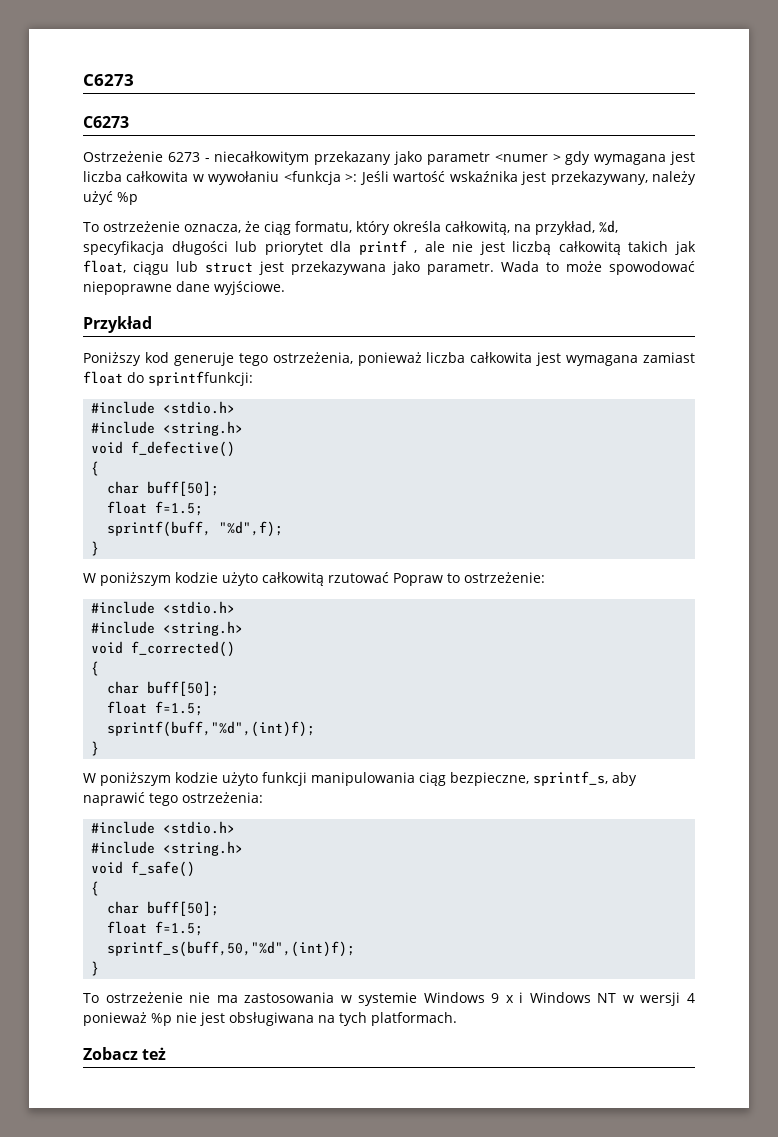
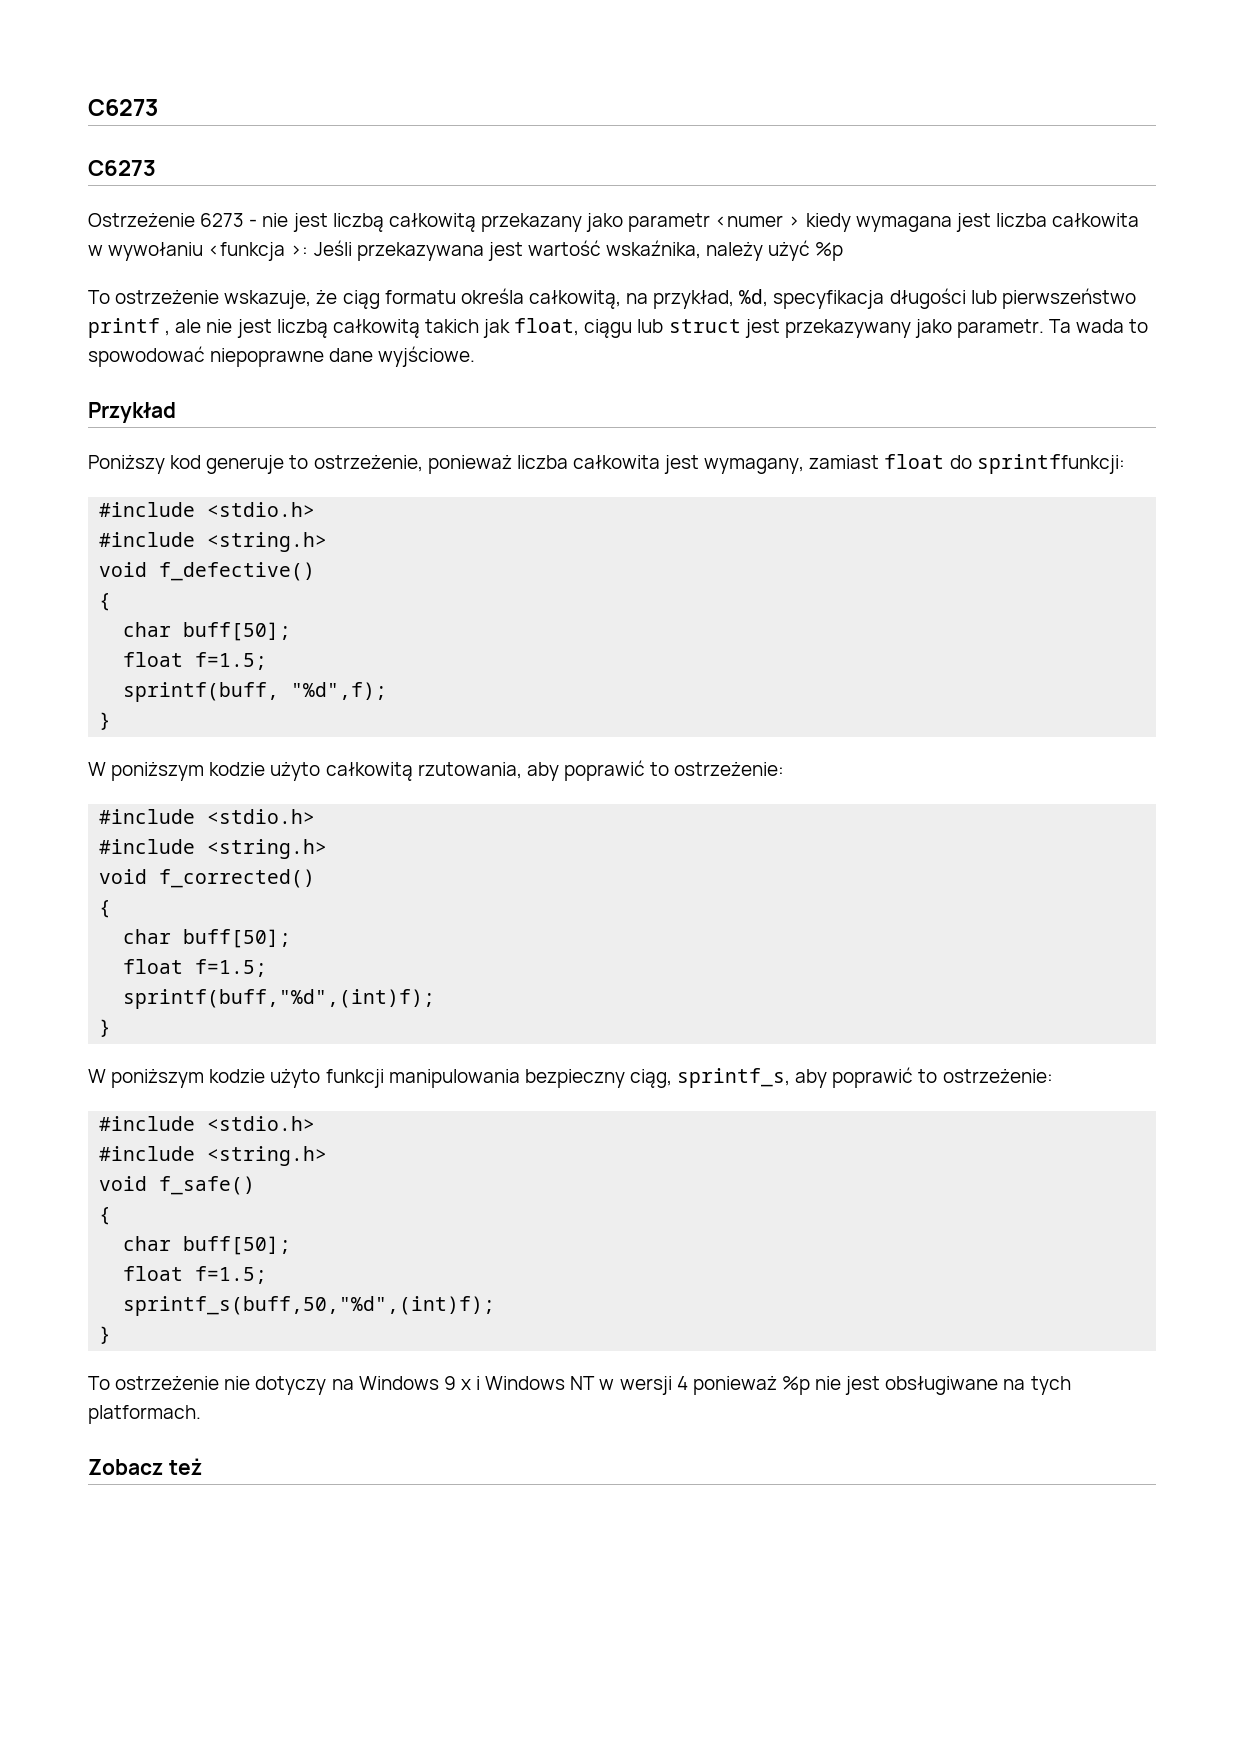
- Ostrzeżenie 6273 - niecałkowitym przekazany jako parametr <numer > gdy wymagana jest liczba całkowita w wywołaniu <funkcja >: Jeśli wartość wskaźnika jest przekazywany, należy użyć %p
+ Ostrzeżenie 6273 - nie jest liczbą całkowitą przekazany jako parametr <numer > kiedy wymagana jest liczba całkowita w wywołaniu <funkcja >: Jeśli przekazywana jest wartość wskaźnika, należy użyć %p
- To ostrzeżenie oznacza, że ciąg formatu, który określa całkowitą, na przykład, %d, specyfikacja długości lub priorytet dla printf , ale nie jest liczbą całkowitą takich jak float, ciągu lub struct jest przekazywana jako parametr.
+ To ostrzeżenie wskazuje, że ciąg formatu określa całkowitą, na przykład, %d, specyfikacja długości lub pierwszeństwo printf , ale nie jest liczbą całkowitą takich jak float, ciągu lub struct jest przekazywany jako parametr.
- Wada to może spowodować niepoprawne dane wyjściowe.
+ Ta wada to spowodować niepoprawne dane wyjściowe.
- Poniższy kod generuje tego ostrzeżenia, ponieważ liczba całkowita jest wymagana zamiast float do sprintffunkcji:
+ Poniższy kod generuje to ostrzeżenie, ponieważ liczba całkowita jest wymagany, zamiast float do sprintffunkcji:
- W poniższym kodzie użyto całkowitą rzutować Popraw to ostrzeżenie:
+ W poniższym kodzie użyto całkowitą rzutowania, aby poprawić to ostrzeżenie:
- W poniższym kodzie użyto funkcji manipulowania ciąg bezpieczne, sprintf_s, aby naprawić tego ostrzeżenia:
+ W poniższym kodzie użyto funkcji manipulowania bezpieczny ciąg, sprintf_s, aby poprawić to ostrzeżenie:
- To ostrzeżenie nie ma zastosowania w systemie Windows 9 x i Windows NT w wersji 4 ponieważ %p nie jest obsługiwana na tych platformach.
+ To ostrzeżenie nie dotyczy na Windows 9 x i Windows NT w wersji 4 ponieważ %p nie jest obsługiwane na tych platformach.

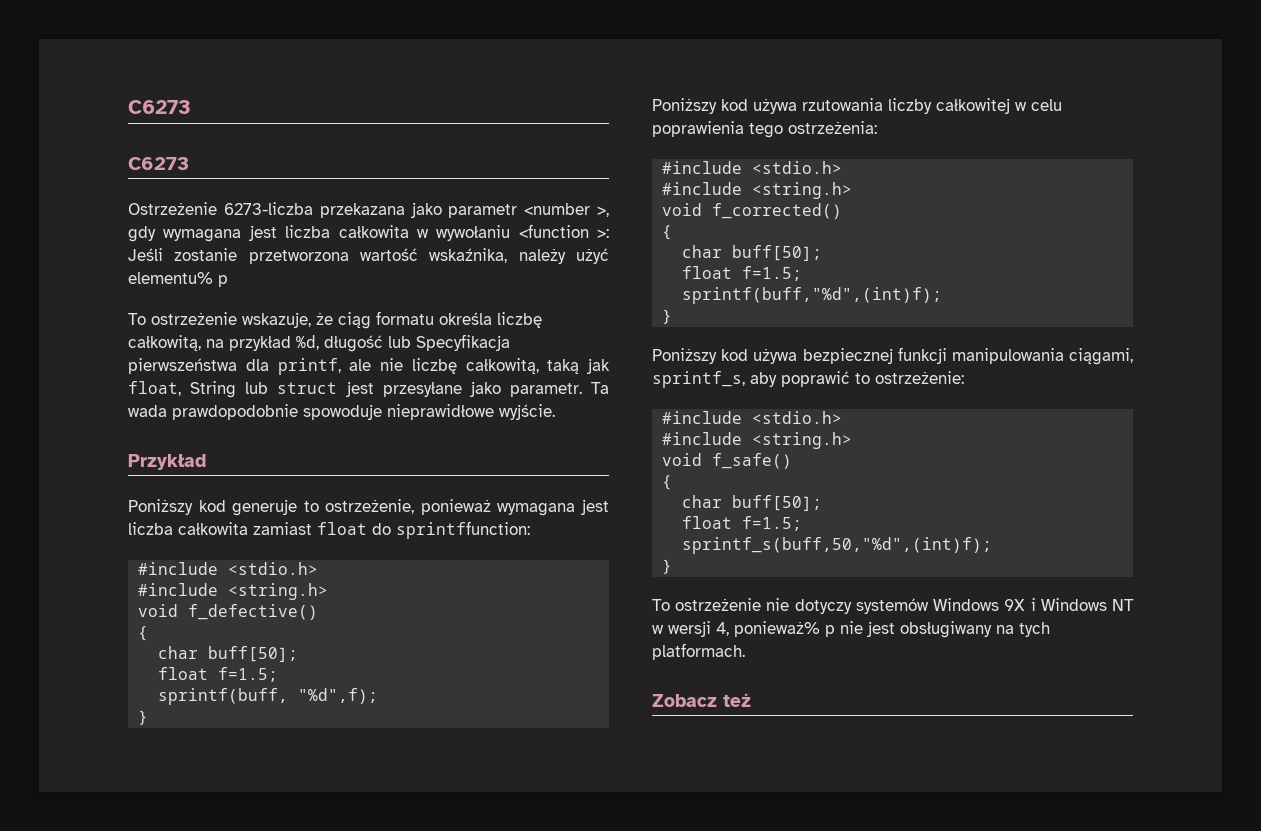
- Ostrzeżenie 6273 - nie jest liczbą całkowitą przekazany jako parametr <numer > kiedy wymagana jest liczba całkowita w wywołaniu <funkcja >: Jeśli przekazywana jest wartość wskaźnika, należy użyć %p
+ Ostrzeżenie 6273-liczba przekazana jako parametr <number >, gdy wymagana jest liczba całkowita w wywołaniu <function >: Jeśli zostanie przetworzona wartość wskaźnika, należy użyć elementu% p
- To ostrzeżenie wskazuje, że ciąg formatu określa całkowitą, na przykład, %d, specyfikacja długości lub pierwszeństwo printf , ale nie jest liczbą całkowitą takich jak float, ciągu lub struct jest przekazywany jako parametr.
+ To ostrzeżenie wskazuje, że ciąg formatu określa liczbę całkowitą, na przykład %d, długość lub Specyfikacja pierwszeństwa dla printf, ale nie liczbę całkowitą, taką jak float, String lub struct jest przesyłane jako parametr.
- Ta wada to spowodować niepoprawne dane wyjściowe.
+ Ta wada prawdopodobnie spowoduje nieprawidłowe wyjście.
- Poniższy kod generuje to ostrzeżenie, ponieważ liczba całkowita jest wymagany, zamiast float do sprintffunkcji:
+ Poniższy kod generuje to ostrzeżenie, ponieważ wymagana jest liczba całkowita zamiast float do sprintffunction:
- W poniższym kodzie użyto całkowitą rzutowania, aby poprawić to ostrzeżenie:
+ Poniższy kod używa rzutowania liczby całkowitej w celu poprawienia tego ostrzeżenia:
- W poniższym kodzie użyto funkcji manipulowania bezpieczny ciąg, sprintf_s, aby poprawić to ostrzeżenie:
+ Poniższy kod używa bezpiecznej funkcji manipulowania ciągami, sprintf_s, aby poprawić to ostrzeżenie:
- To ostrzeżenie nie dotyczy na Windows 9 x i Windows NT w wersji 4 ponieważ %p nie jest obsługiwane na tych platformach.
+ To ostrzeżenie nie dotyczy systemów Windows 9X i Windows NT w wersji 4, ponieważ% p nie jest obsługiwany na tych platformach.

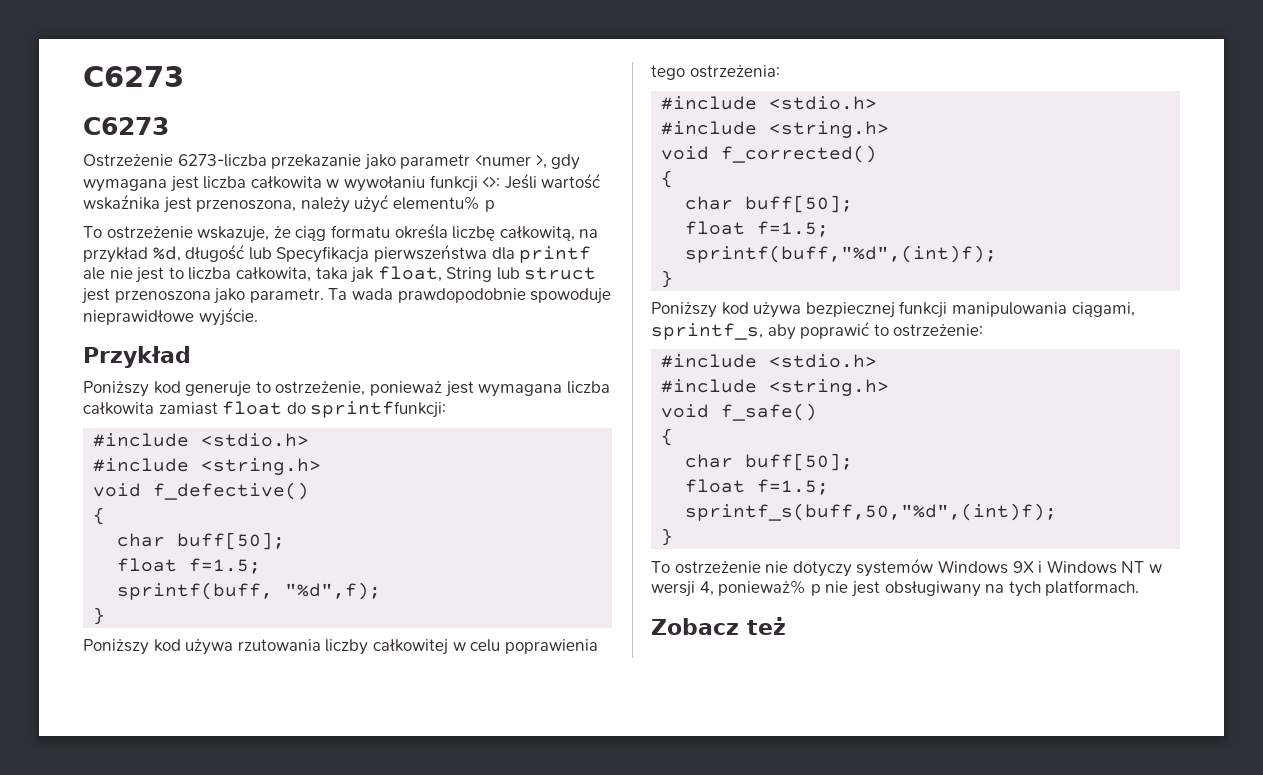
- Ostrzeżenie 6273-liczba przekazana jako parametr <number >, gdy wymagana jest liczba całkowita w wywołaniu <function >: Jeśli zostanie przetworzona wartość wskaźnika, należy użyć elementu% p
+ Ostrzeżenie 6273-liczba przekazanie jako parametr <numer >, gdy wymagana jest liczba całkowita w wywołaniu funkcji <>: Jeśli wartość wskaźnika jest przenoszona, należy użyć elementu% p
- To ostrzeżenie wskazuje, że ciąg formatu określa liczbę całkowitą, na przykład %d, długość lub Specyfikacja pierwszeństwa dla printf, ale nie liczbę całkowitą, taką jak float, String lub struct jest przesyłane jako parametr.
+ To ostrzeżenie wskazuje, że ciąg formatu określa liczbę całkowitą, na przykład %d, długość lub Specyfikacja pierwszeństwa dla printf ale nie jest to liczba całkowita, taka jak float, String lub struct jest przenoszona jako parametr.
- Poniższy kod generuje to ostrzeżenie, ponieważ wymagana jest liczba całkowita zamiast float do sprintffunction:
+ Poniższy kod generuje to ostrzeżenie, ponieważ jest wymagana liczba całkowita zamiast float do sprintffunkcji:

